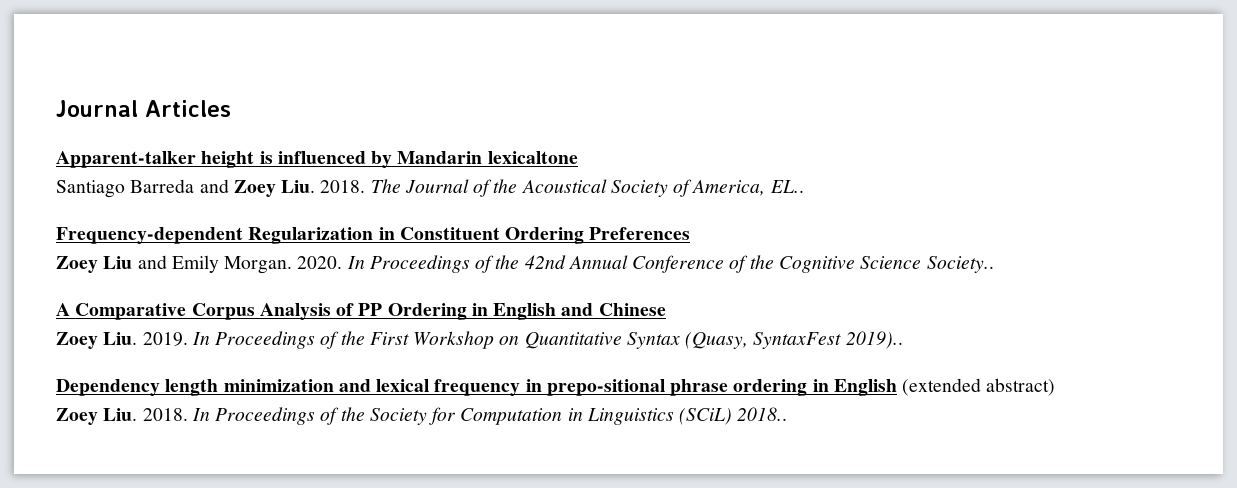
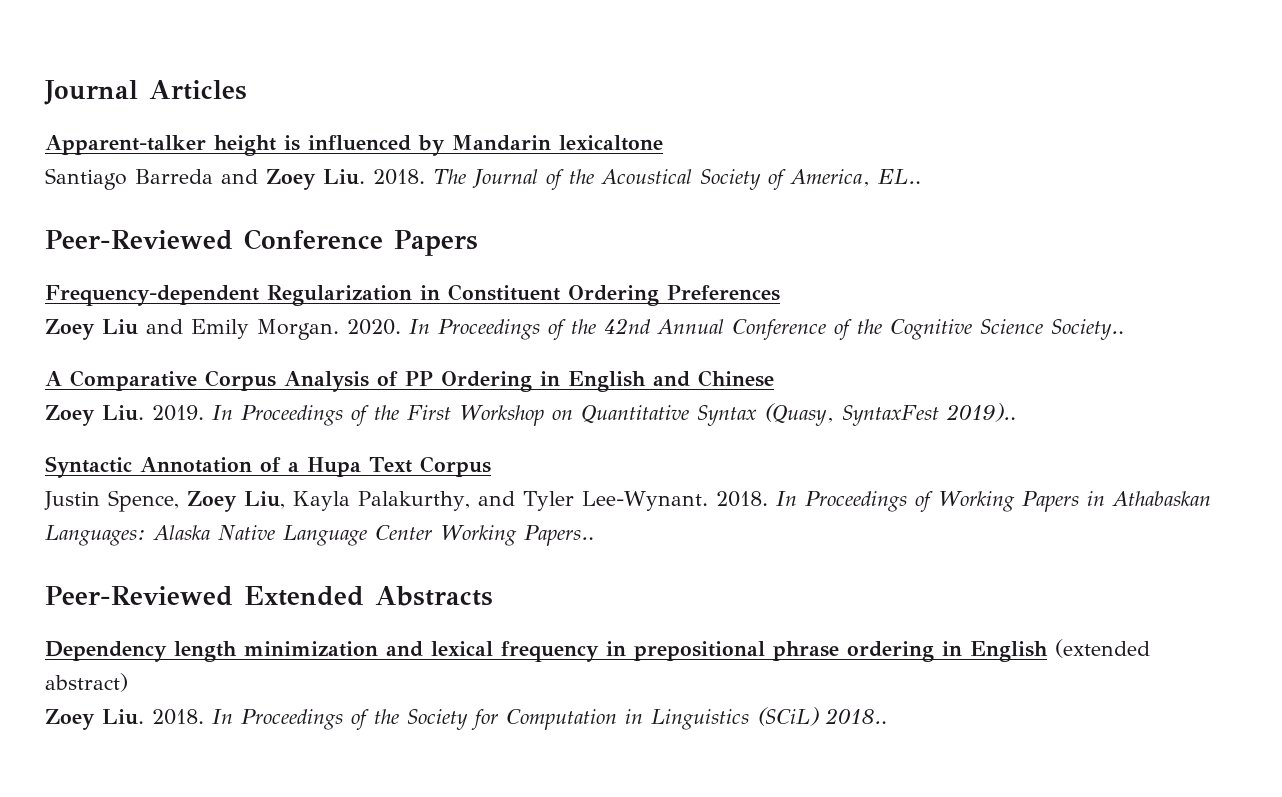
+ Peer-Reviewed Conference Papers
+ Syntactic Annotation of a Hupa Text Corpus
+ Justin Spence, Zoey Liu, Kayla Palakurthy, and Tyler Lee-Wynant. 2018. In Proceedings of Working Papers in Athabaskan Languages: Alaska Native Language Center Working Papers..
+ Peer-Reviewed Extended Abstracts
- Dependency length minimization and lexical frequency in prepo-sitional phrase ordering in English (extended abstract)
+ Dependency length minimization and lexical frequency in prepositional phrase ordering in English (extended abstract)

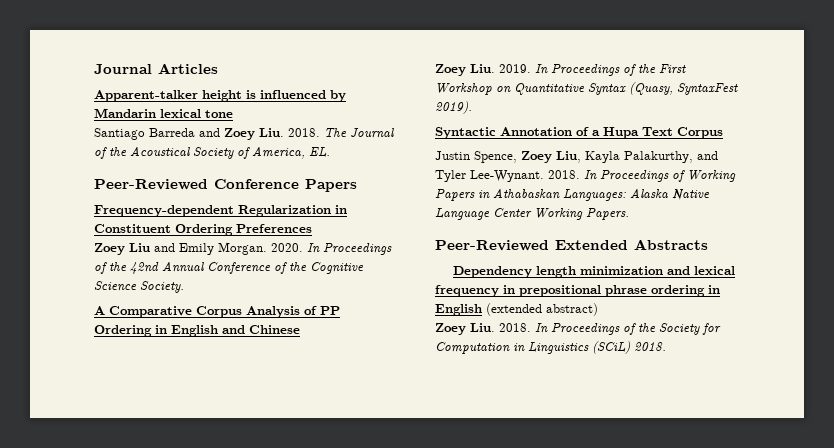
- Apparent-talker height is influenced by Mandarin lexicaltone
+ Apparent-talker height is influenced by Mandarin lexical tone
- The Journal of the Acoustical Society of America, EL..
+ The Journal of the Acoustical Society of America, EL.
- In Proceedings of the 42nd Annual Conference of the Cognitive Science Society..
+ In Proceedings of the 42nd Annual Conference of the Cognitive Science Society.
- In Proceedings of the First Workshop on Quantitative Syntax (Quasy, SyntaxFest 2019)..
+ In Proceedings of the First Workshop on Quantitative Syntax (Quasy, SyntaxFest 2019).
- In Proceedings of Working Papers in Athabaskan Languages: Alaska Native Language Center Working Papers..
+ In Proceedings of Working Papers in Athabaskan Languages: Alaska Native Language Center Working Papers.
- In Proceedings of the Society for Computation in Linguistics (SCiL) 2018..
+ In Proceedings of the Society for Computation in Linguistics (SCiL) 2018.

